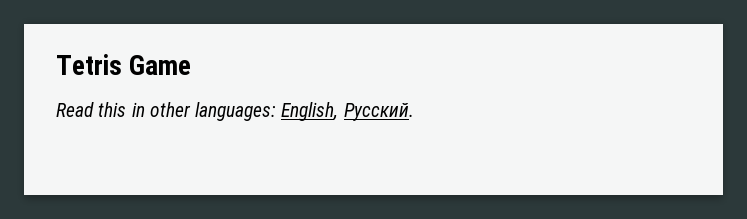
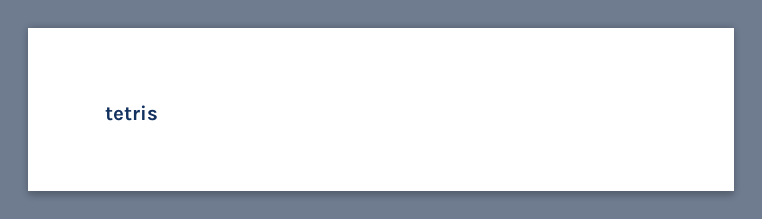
- Tetris Game
- Read this in other languages: English, Русский.
+ tetris

